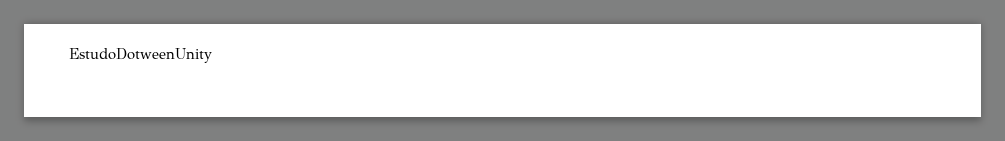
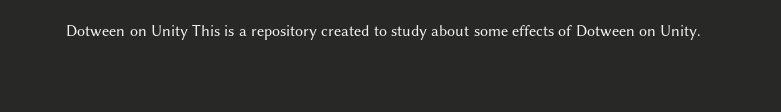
- EstudoDotweenUnity
+ Dotween on Unity This is a repository created to study about some effects of Dotween on Unity.

